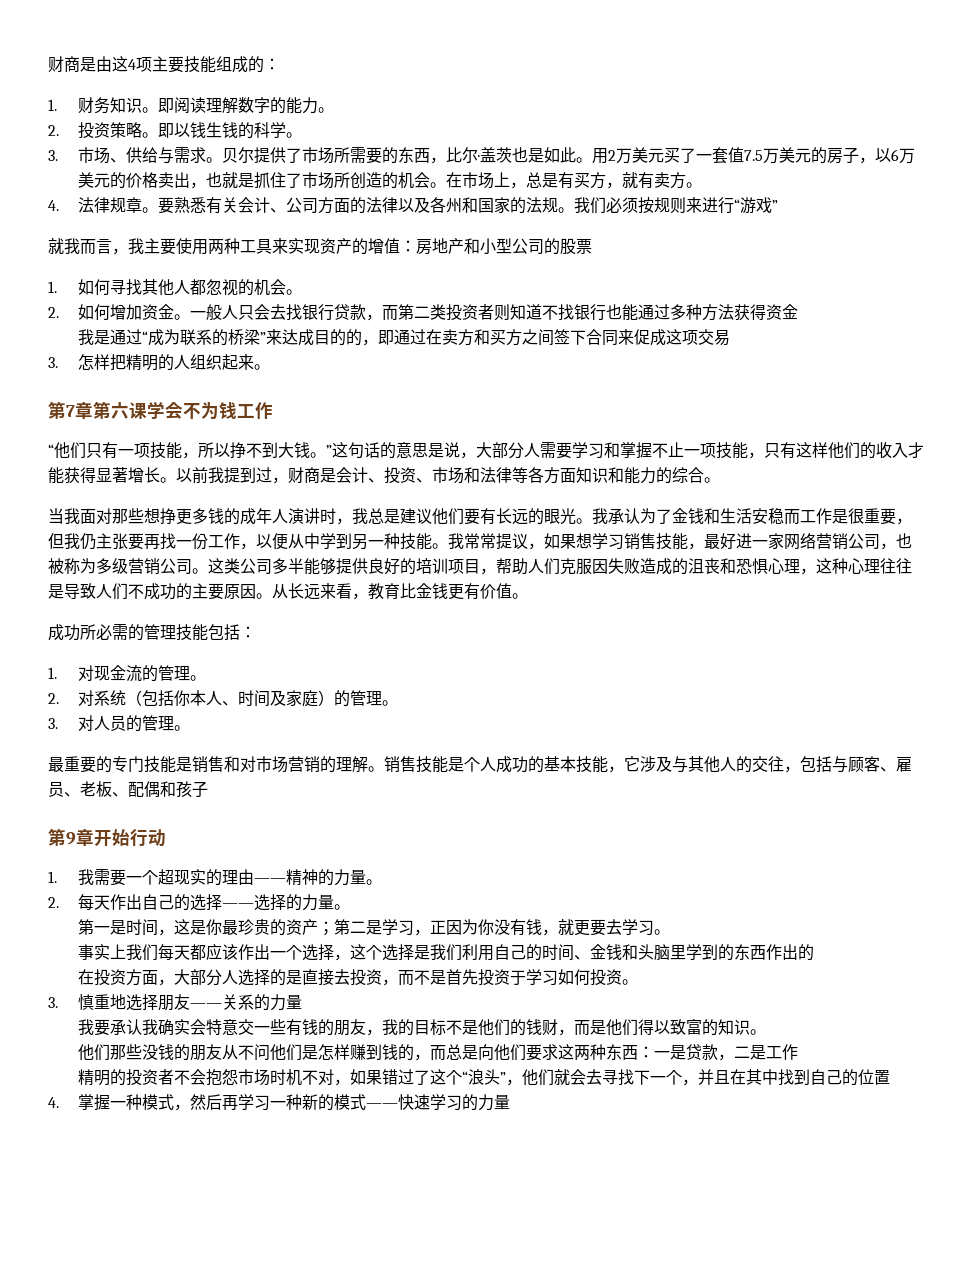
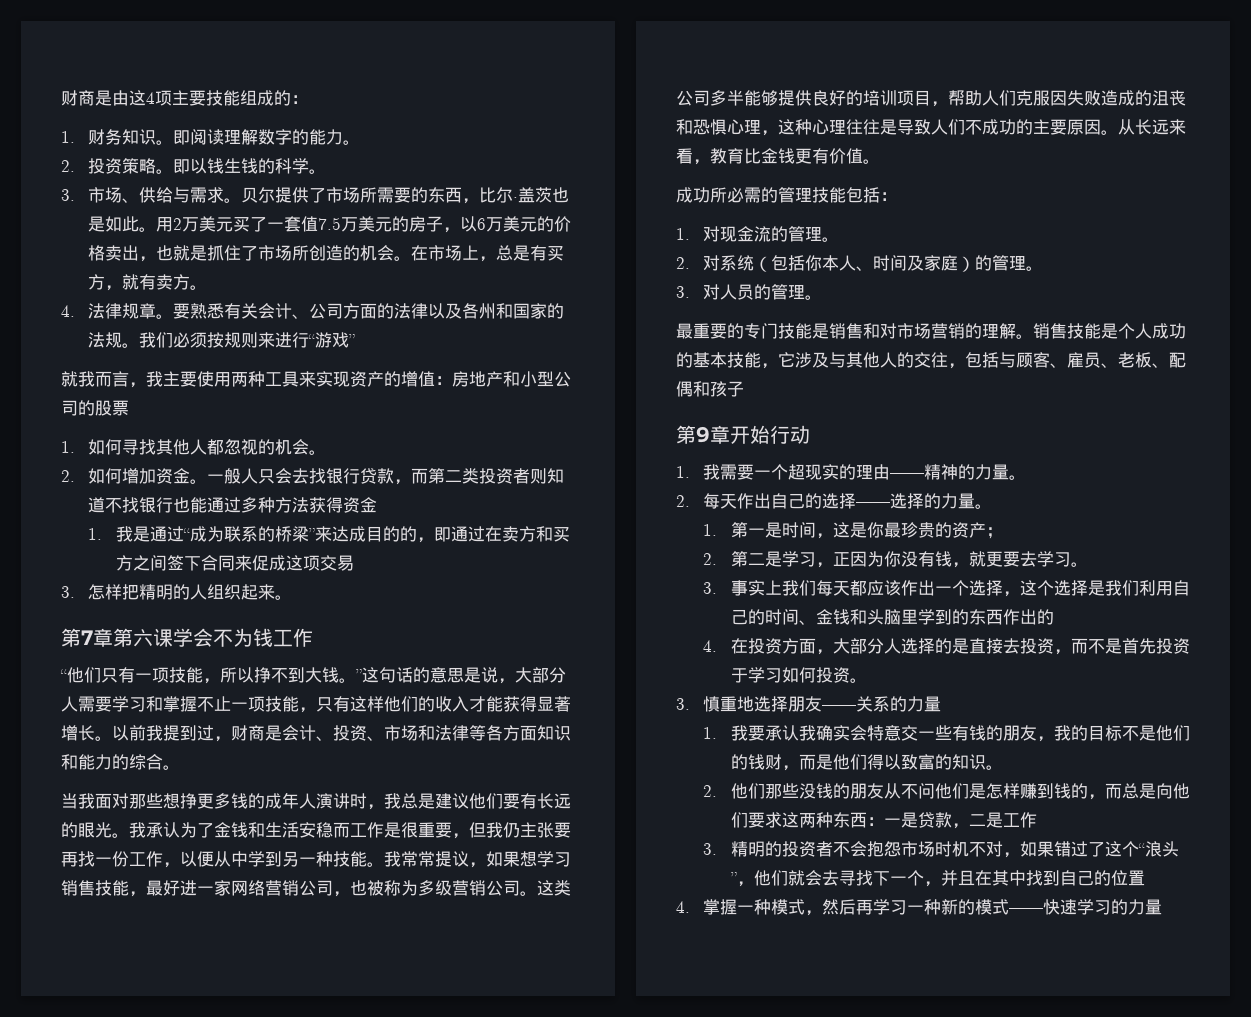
- 我是通过“成为联系的桥梁”来达成目的的，即通过在卖方和买方之间签下合同来促成这项交易
+ 1.我是通过“成为联系的桥梁”来达成目的的，即通过在卖方和买方之间签下合同来促成这项交易
- 第一是时间，这是你最珍贵的资产；第二是学习，正因为你没有钱，就更要去学习。
+ 1.第一是时间，这是你最珍贵的资产；
+ 2.第二是学习，正因为你没有钱，就更要去学习。
- 事实上我们每天都应该作出一个选择，这个选择是我们利用自己的时间、金钱和头脑里学到的东西作出的
+ 3.事实上我们每天都应该作出一个选择，这个选择是我们利用自己的时间、金钱和头脑里学到的东西作出的
- 在投资方面，大部分人选择的是直接去投资，而不是首先投资于学习如何投资。
+ 4.在投资方面，大部分人选择的是直接去投资，而不是首先投资于学习如何投资。
- 我要承认我确实会特意交一些有钱的朋友，我的目标不是他们的钱财，而是他们得以致富的知识。
+ 1.我要承认我确实会特意交一些有钱的朋友，我的目标不是他们的钱财，而是他们得以致富的知识。
- 他们那些没钱的朋友从不问他们是怎样赚到钱的，而总是向他们要求这两种东西：一是贷款，二是工作
+ 2.他们那些没钱的朋友从不问他们是怎样赚到钱的，而总是向他们要求这两种东西：一是贷款，二是工作
- 精明的投资者不会抱怨市场时机不对，如果错过了这个“浪头”，他们就会去寻找下一个，并且在其中找到自己的位置
+ 3.精明的投资者不会抱怨市场时机不对，如果错过了这个“浪头”，他们就会去寻找下一个，并且在其中找到自己的位置

